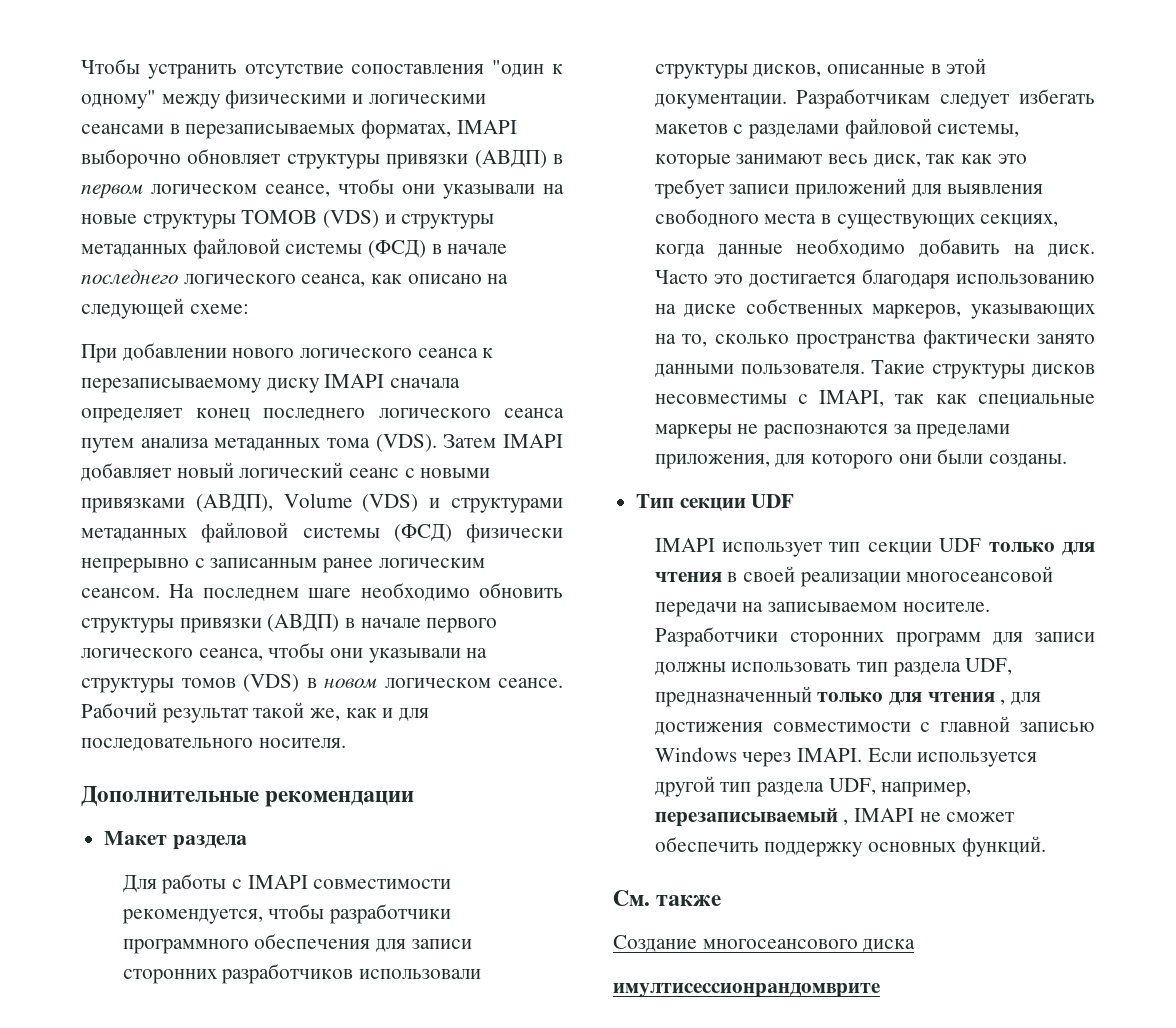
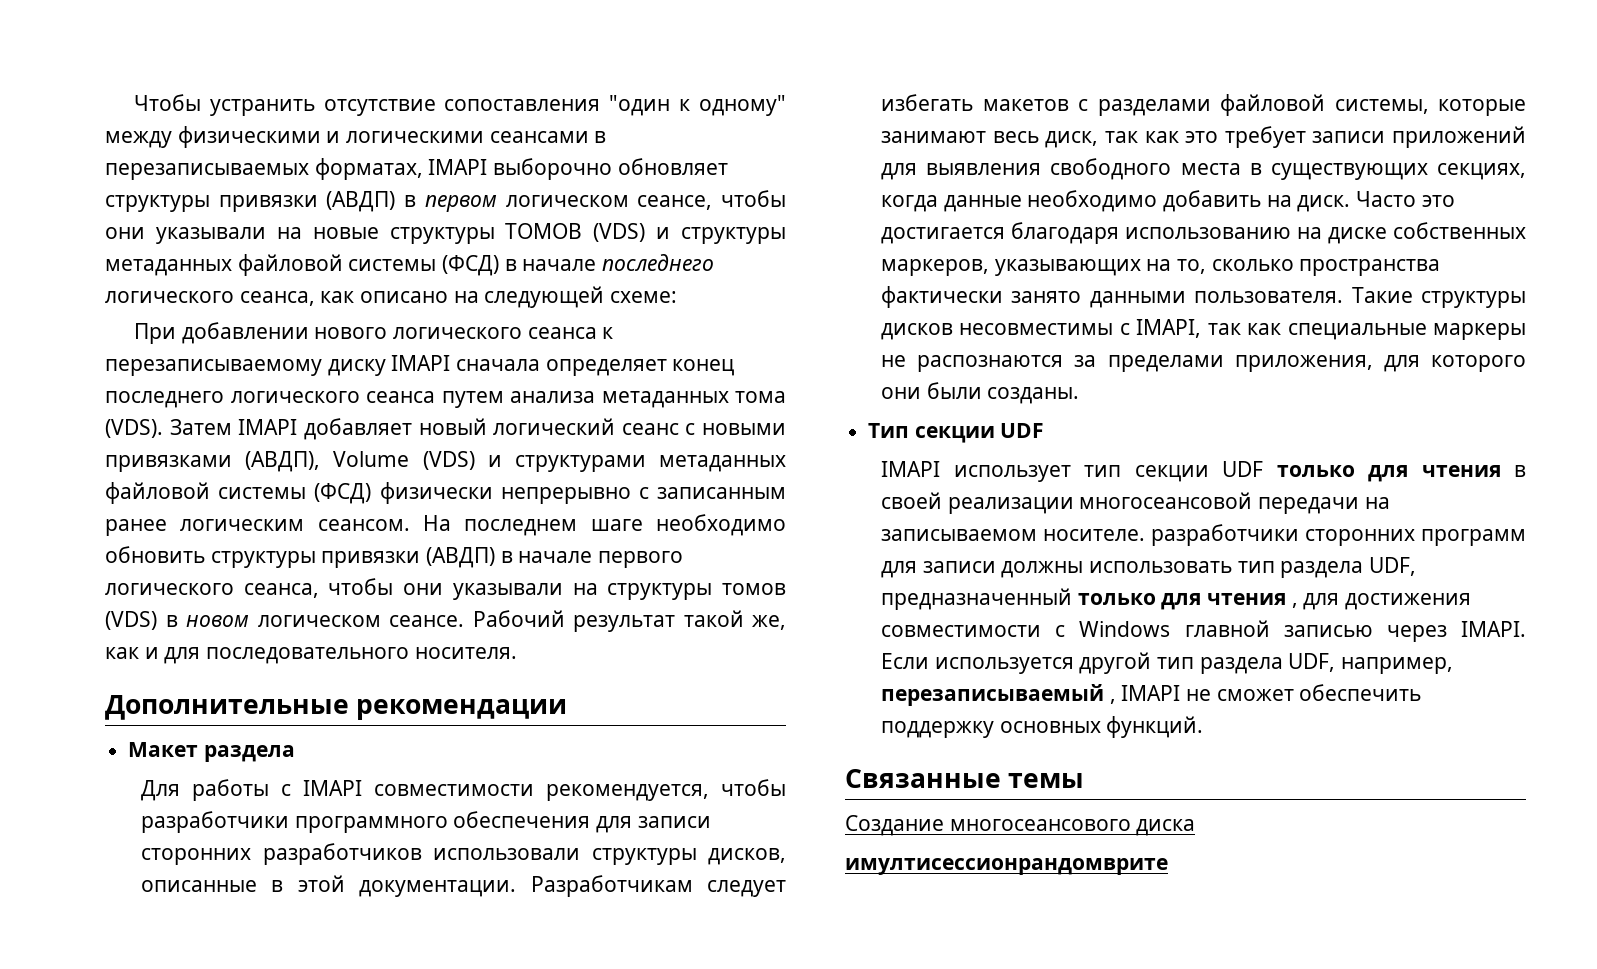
- IMAPI использует тип секции UDF только для чтения в своей реализации многосеансовой передачи на записываемом носителе. Разработчики сторонних программ для записи должны использовать тип раздела UDF, предназначенный только для чтения , для достижения совместимости с главной записью Windows через IMAPI.
+ IMAPI использует тип секции UDF только для чтения в своей реализации многосеансовой передачи на записываемом носителе. разработчики сторонних программ для записи должны использовать тип раздела UDF, предназначенный только для чтения , для достижения совместимости с Windows главной записью через IMAPI.
- См. также
+ Связанные темы

